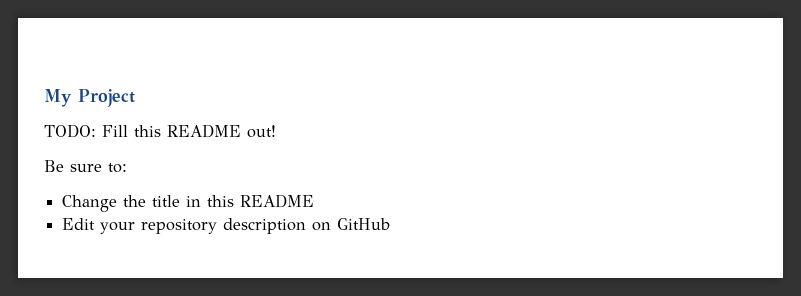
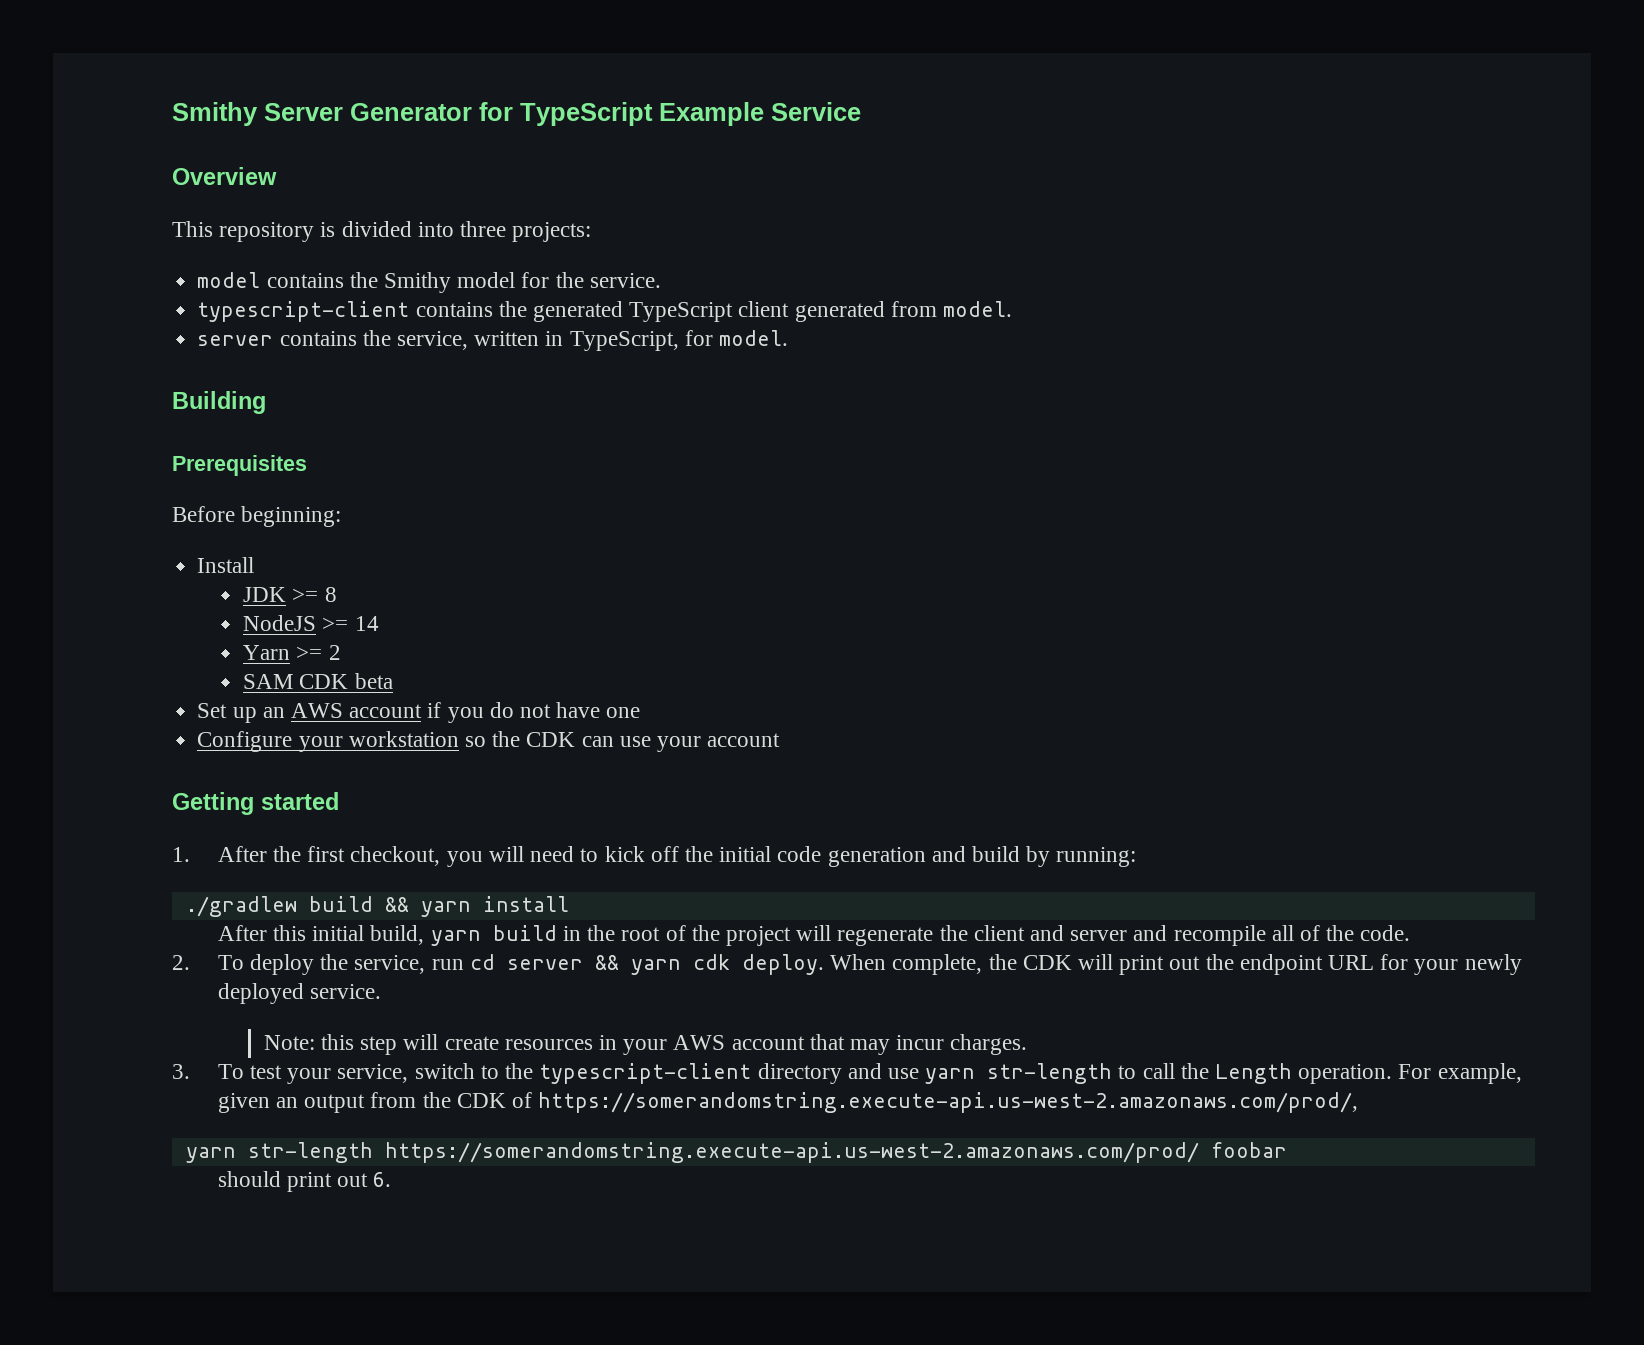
- My Project
- TODO: Fill this README out!
- Be sure to:
- Change the title in this README
- Edit your repository description on GitHub
+ Smithy Server Generator for TypeScript Example Service
+ Overview
+ This repository is divided into three projects:
+ model contains the Smithy model for the service.
+ typescript-client contains the generated TypeScript client generated from model.
+ server contains the service, written in TypeScript, for model.
+ Building
+ Prerequisites
+ Before beginning:
+ Install
+ JDK >= 8
+ NodeJS >= 14
+ Yarn >= 2
+ SAM CDK beta
+ Set up an AWS account if you do not have one
+ Configure your workstation so the CDK can use your account
+ Getting started
+ 1. After the first checkout, you will need to kick off the initial code generation and build by running:
+ ./gradlew build && yarn install
+ After this initial build, yarn build in the root of the project will regenerate the client and server and recompile all of the code.
+ 2. To deploy the service, run cd server && yarn cdk deploy. When complete, the CDK will print out the endpoint URL for your newly deployed service.
+ Note: this step will create resources in your AWS account that may incur charges.
+ 3. To test your service, switch to the typescript-client directory and use yarn str-length to call the Length operation. For example, given an output from the CDK of https://somerandomstring.execute-api.us-west-2.amazonaws.com/prod/,
+ yarn str-length https://somerandomstring.execute-api.us-west-2.amazonaws.com/prod/ foobar
+ should print out 6.

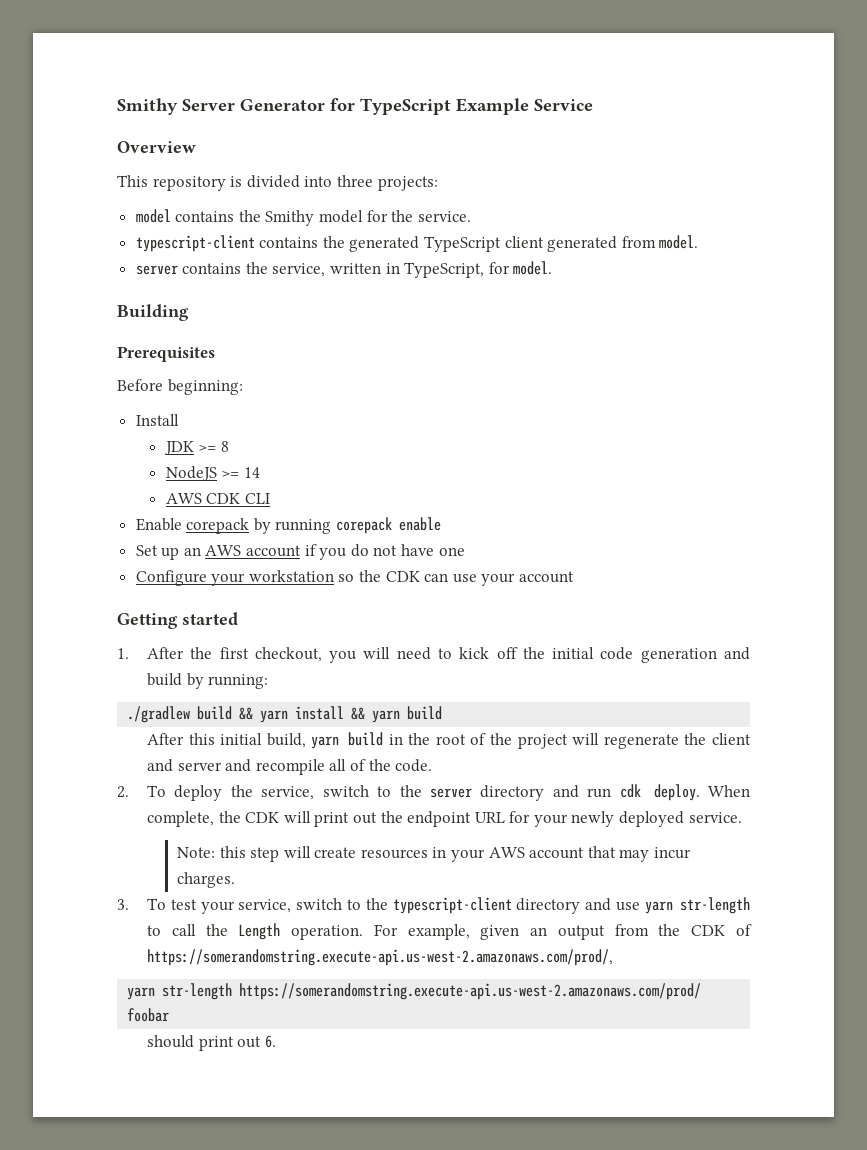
- Yarn >= 2
- SAM CDK beta
+ AWS CDK CLI
+ Enable corepack by running corepack enable
- ./gradlew build && yarn install
+ ./gradlew build && yarn install && yarn build
- 2. To deploy the service, run cd server && yarn cdk deploy.
+ 2. To deploy the service, switch to the server directory and run cdk deploy.

